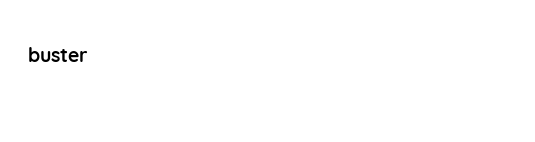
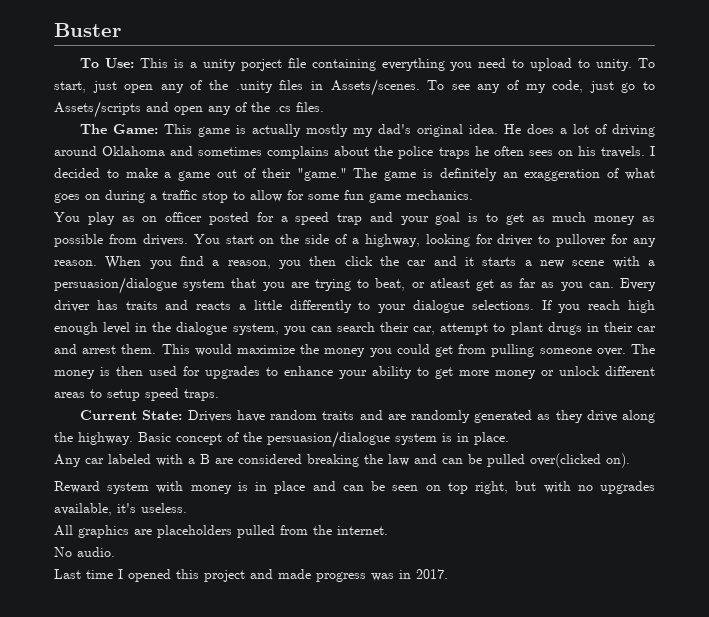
- buster
+ Buster
+ To Use: This is a unity porject file containing everything you need to upload to unity. To start, just open any of the .unity files in Assets/scenes. To see any of my code, just go to Assets/scripts and open any of the .cs files.
+ The Game: This game is actually mostly my dad's original idea. He does a lot of driving around Oklahoma and sometimes complains about the police traps he often sees on his travels. I decided to make a game out of their "game." The game is definitely an exaggeration of what goes on during a traffic stop to allow for some fun game mechanics.
+ You play as on officer posted for a speed trap and your goal is to get as much money as possible from drivers. You start on the side of a highway, looking for driver to pullover for any reason. When you find a reason, you then click the car and it starts a new scene with a persuasion/dialogue system that you are trying to beat, or atleast get as far as you can. Every driver has traits and reacts a little differently to your dialogue selections. If you reach high enough level in the dialogue system, you can search their car, attempt to plant drugs in their car and arrest them. This would maximize the money you could get from pulling someone over. The money is then used for upgrades to enhance your ability to get more money or unlock different areas to setup speed traps.
+ Current State: Drivers have random traits and are randomly generated as they drive along the highway. Basic concept of the persuasion/dialogue system is in place.
+ Any car labeled with a B are considered breaking the law and can be pulled over(clicked on).
+ Reward system with money is in place and can be seen on top right, but with no upgrades available, it's useless.
+ All graphics are placeholders pulled from the internet.
+ No audio.
+ Last time I opened this project and made progress was in 2017.

